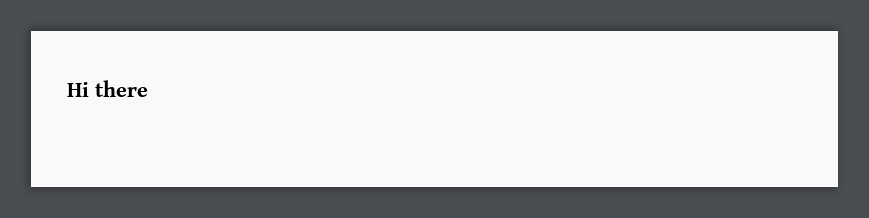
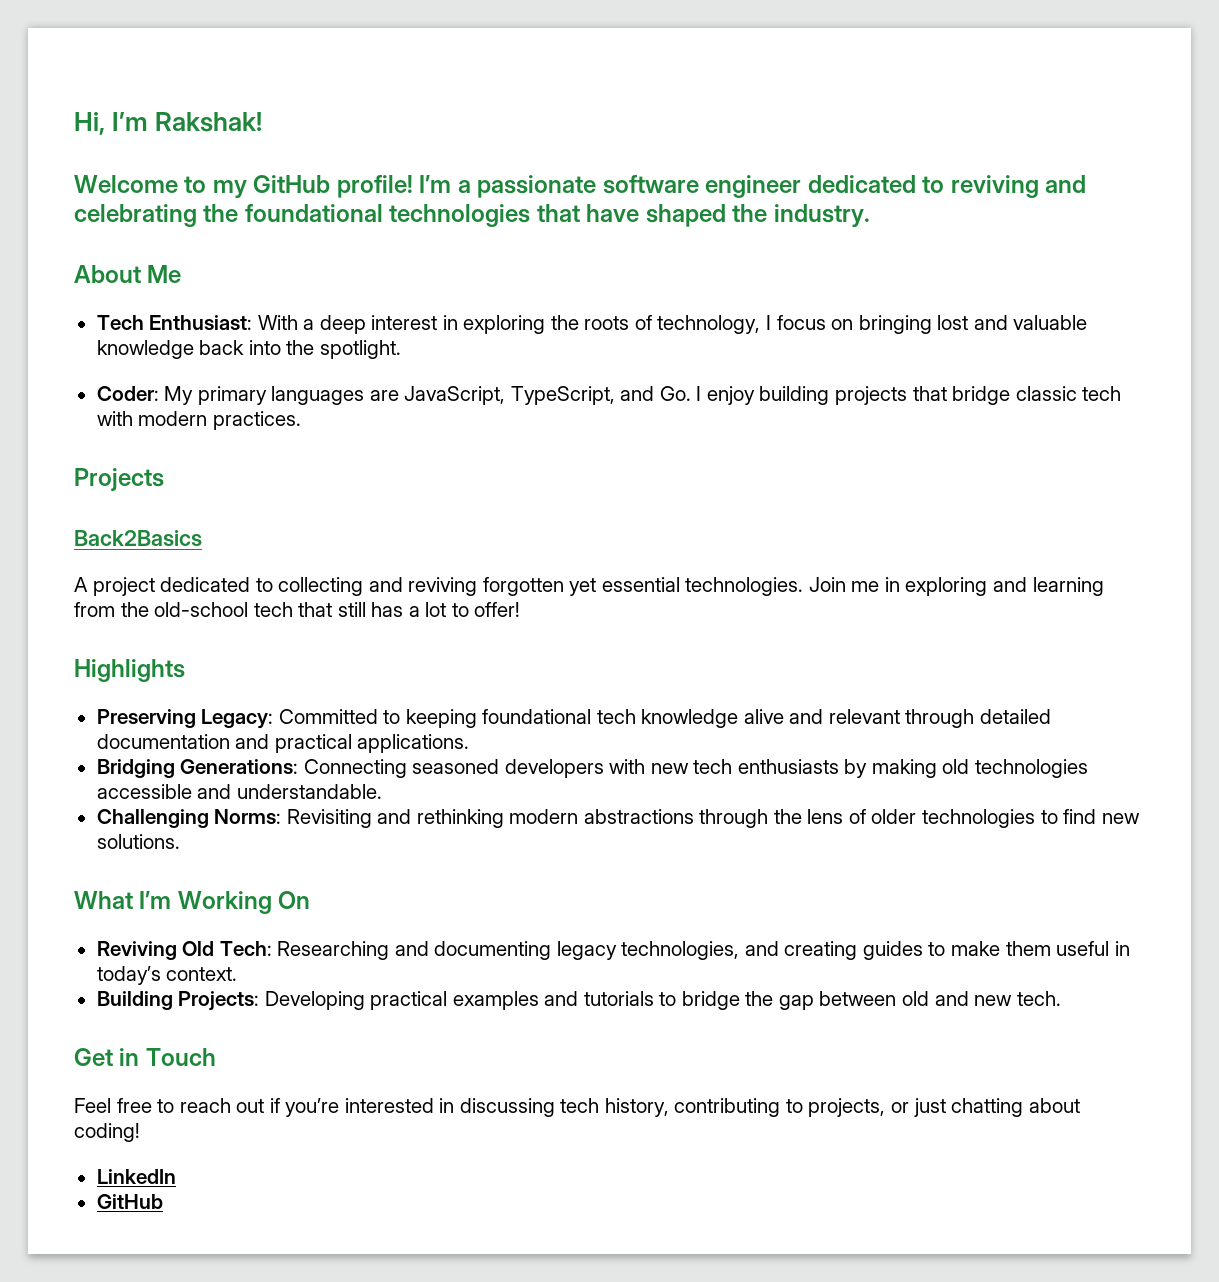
- Hi there
+ Hi, I’m Rakshak!
+ Welcome to my GitHub profile! I’m a passionate software engineer dedicated to reviving and celebrating the foundational technologies that have shaped the industry.
+ About Me
+ Tech Enthusiast: With a deep interest in exploring the roots of technology, I focus on bringing lost and valuable knowledge back into the spotlight.
+ Coder: My primary languages are JavaScript, TypeScript, and Go. I enjoy building projects that bridge classic tech with modern practices.
+ Projects
+ Back2Basics
+ A project dedicated to collecting and reviving forgotten yet essential technologies. Join me in exploring and learning from the old-school tech that still has a lot to offer!
+ Highlights
+ Preserving Legacy: Committed to keeping foundational tech knowledge alive and relevant through detailed documentation and practical applications.
+ Bridging Generations: Connecting seasoned developers with new tech enthusiasts by making old technologies accessible and understandable.
+ Challenging Norms: Revisiting and rethinking modern abstractions through the lens of older technologies to find new solutions.
+ What I’m Working On
+ Reviving Old Tech: Researching and documenting legacy technologies, and creating guides to make them useful in today’s context.
+ Building Projects: Developing practical examples and tutorials to bridge the gap between old and new tech.
+ Get in Touch
+ Feel free to reach out if you’re interested in discussing tech history, contributing to projects, or just chatting about coding!
+ LinkedIn
+ GitHub

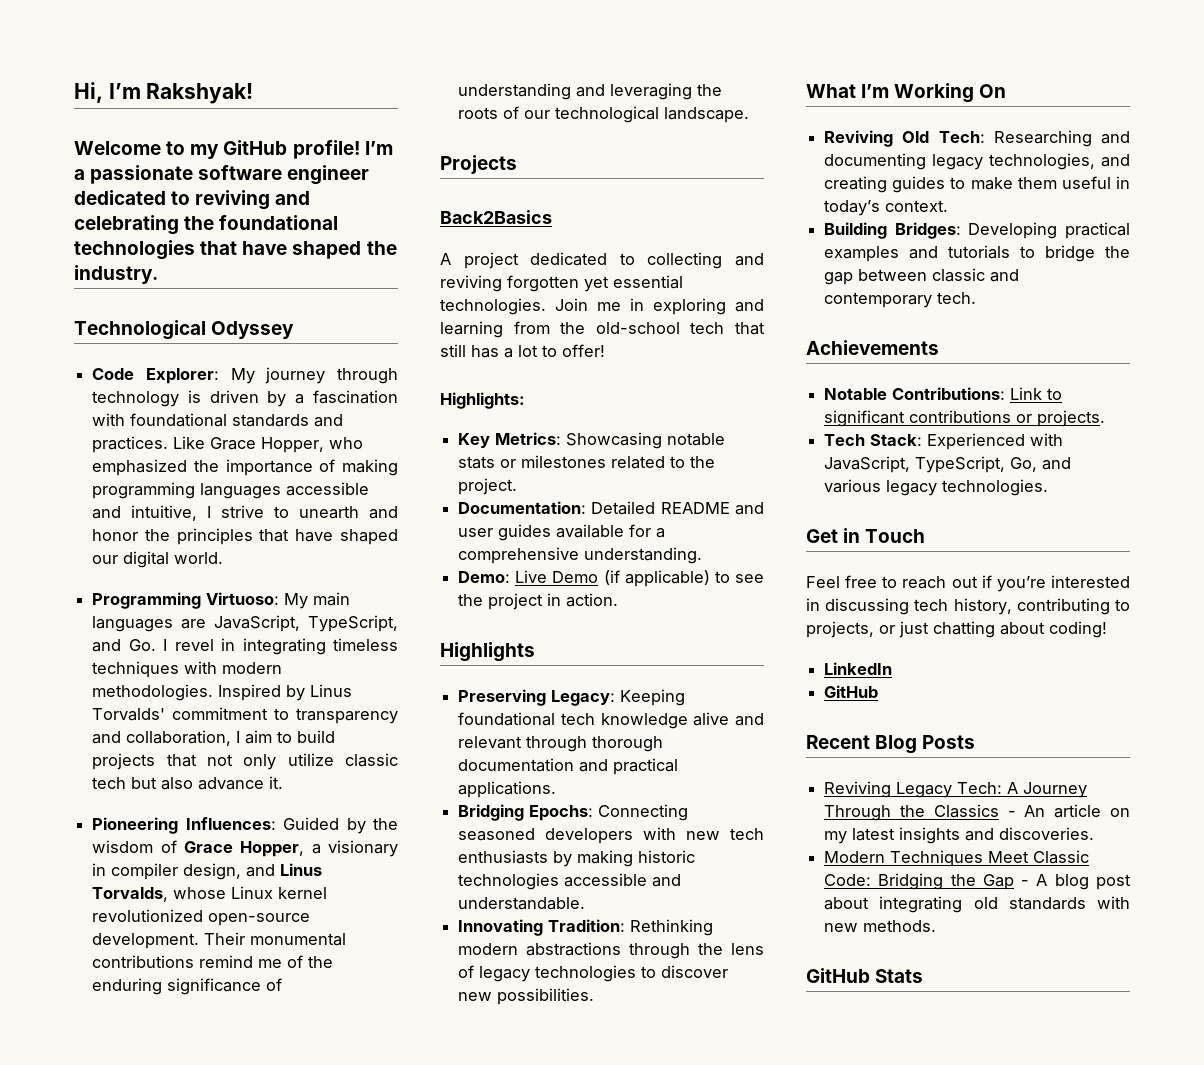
- Hi, I’m Rakshak!
+ Hi, I’m Rakshyak!
- About Me
- Tech Enthusiast: With a deep interest in exploring the roots of technology, I focus on bringing lost and valuable knowledge back into the spotlight.
- Coder: My primary languages are JavaScript, TypeScript, and Go. I enjoy building projects that bridge classic tech with modern practices.
+ Technological Odyssey
+ Code Explorer: My journey through technology is driven by a fascination with foundational standards and practices. Like Grace Hopper, who emphasized the importance of making programming languages accessible and intuitive, I strive to unearth and honor the principles that have shaped our digital world.
+ Programming Virtuoso: My main languages are JavaScript, TypeScript, and Go. I revel in integrating timeless techniques with modern methodologies. Inspired by Linus Torvalds' commitment to transparency and collaboration, I aim to build projects that not only utilize classic tech but also advance it.
+ Pioneering Influences: Guided by the wisdom of Grace Hopper, a visionary in compiler design, and Linus Torvalds, whose Linux kernel revolutionized open-source development. Their monumental contributions remind me of the enduring significance of understanding and leveraging the roots of our technological landscape.
+ Highlights:
+ Key Metrics: Showcasing notable stats or milestones related to the project.
+ Documentation: Detailed README and user guides available for a comprehensive understanding.
+ Demo: Live Demo (if applicable) to see the project in action.
- Preserving Legacy: Committed to keeping foundational tech knowledge alive and relevant through detailed documentation and practical applications.
+ Preserving Legacy: Keeping foundational tech knowledge alive and relevant through thorough documentation and practical applications.
- Bridging Generations: Connecting seasoned developers with new tech enthusiasts by making old technologies accessible and understandable.
+ Bridging Epochs: Connecting seasoned developers with new tech enthusiasts by making historic technologies accessible and understandable.
- Challenging Norms: Revisiting and rethinking modern abstractions through the lens of older technologies to find new solutions.
+ Innovating Tradition: Rethinking modern abstractions through the lens of legacy technologies to discover new possibilities.
- Building Projects: Developing practical examples and tutorials to bridge the gap between old and new tech.
+ Building Bridges: Developing practical examples and tutorials to bridge the gap between classic and contemporary tech.
+ Achievements
+ Notable Contributions: Link to significant contributions or projects.
+ Tech Stack: Experienced with JavaScript, TypeScript, Go, and various legacy technologies.
+ Recent Blog Posts
+ Reviving Legacy Tech: A Journey Through the Classics - An article on my latest insights and discoveries.
+ Modern Techniques Meet Classic Code: Bridging the Gap - A blog post about integrating old standards with new methods.
+ GitHub Stats

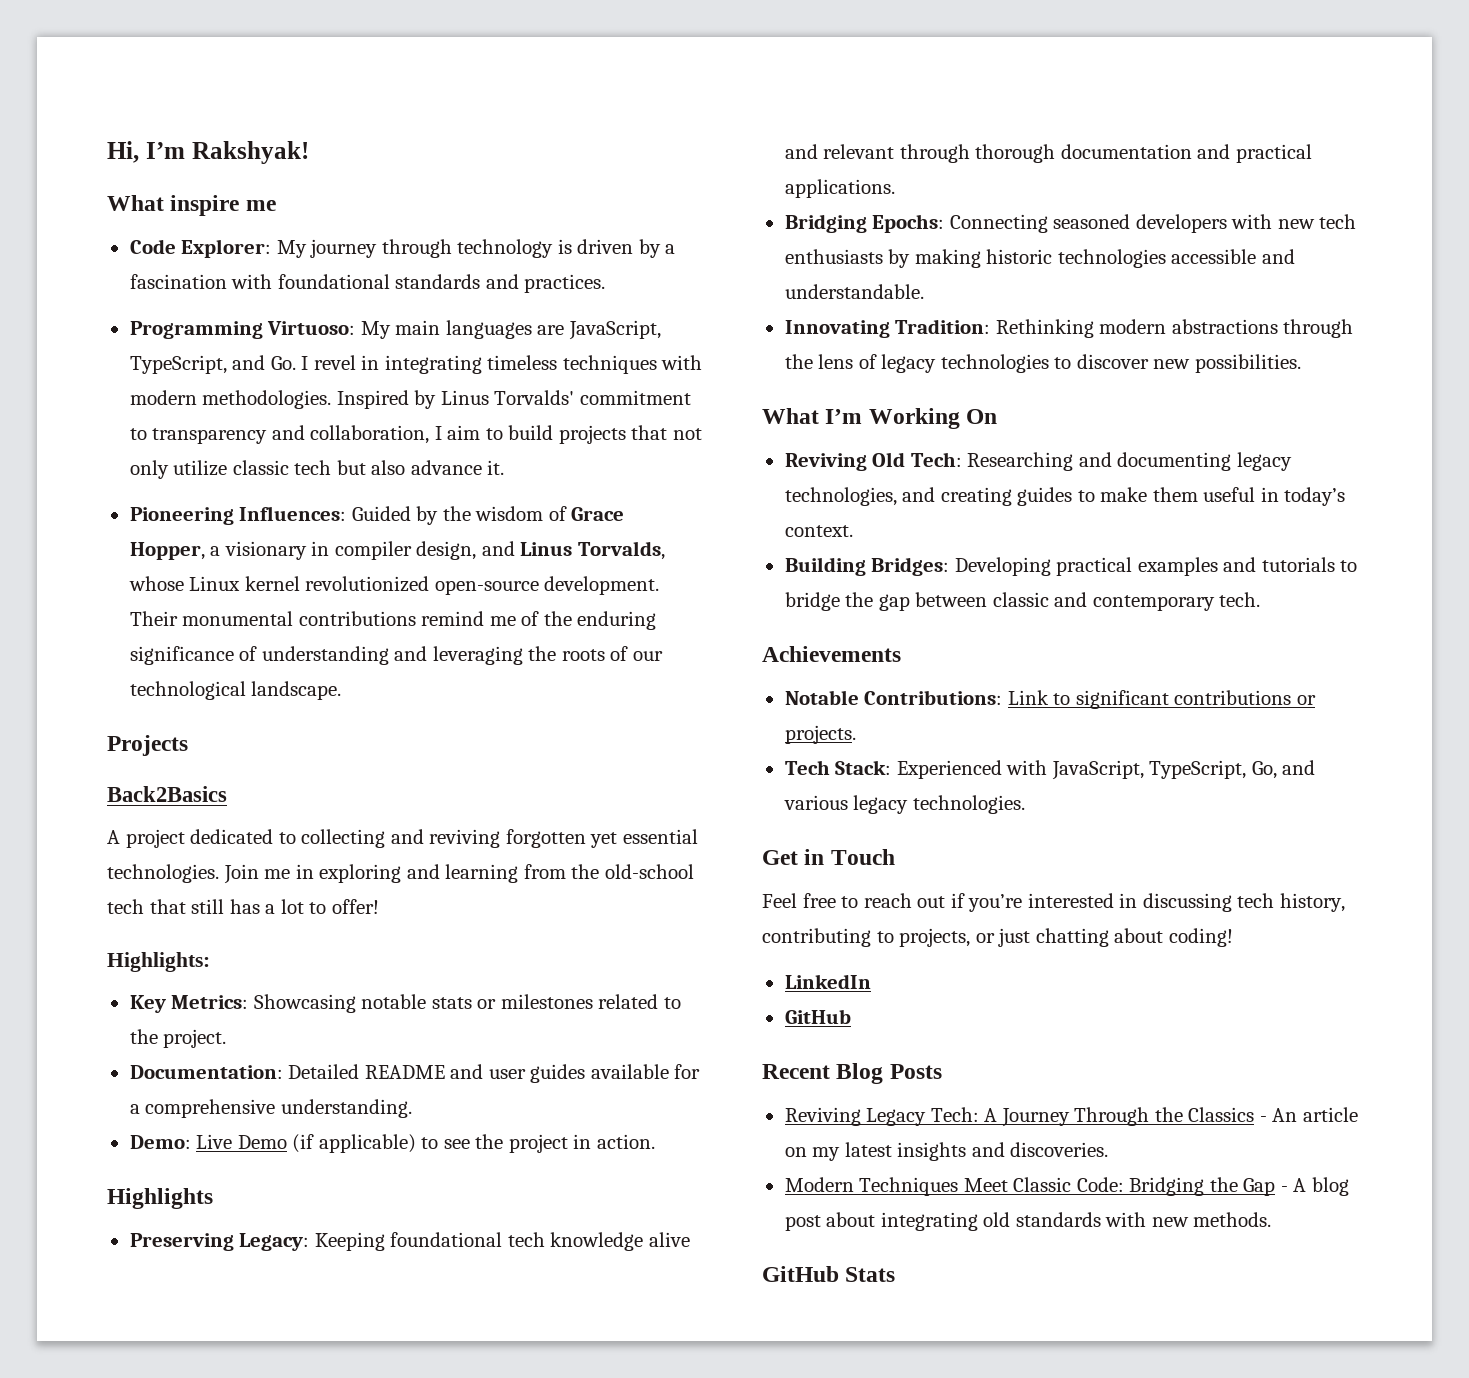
- Welcome to my GitHub profile! I’m a passionate software engineer dedicated to reviving and celebrating the foundational technologies that have shaped the industry.
- Technological Odyssey
+ What inspire me
- Like Grace Hopper, who emphasized the importance of making programming languages accessible and intuitive, I strive to unearth and honor the principles that have shaped our digital world.

